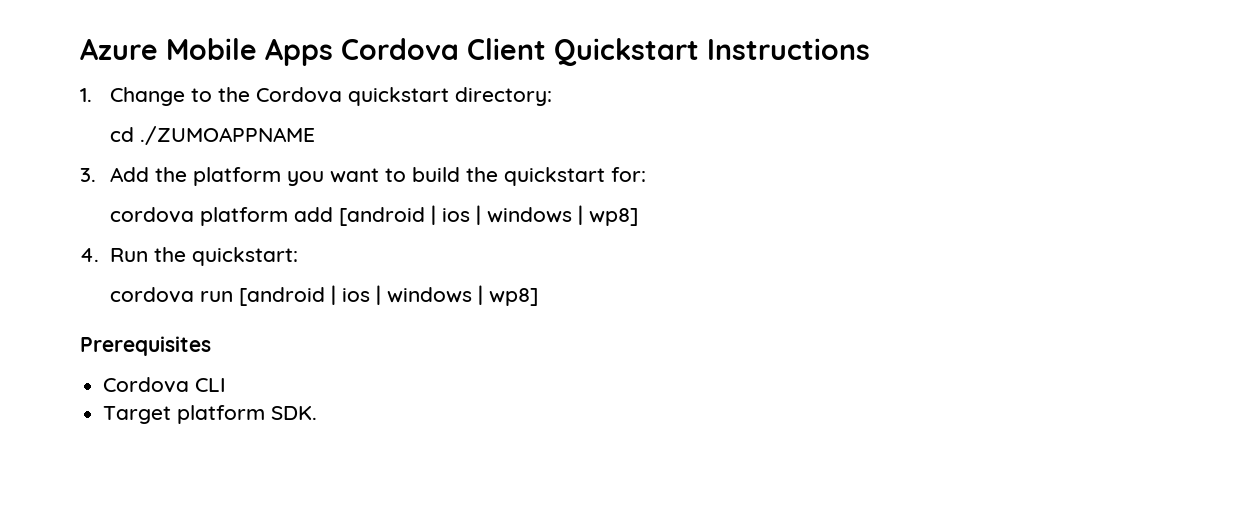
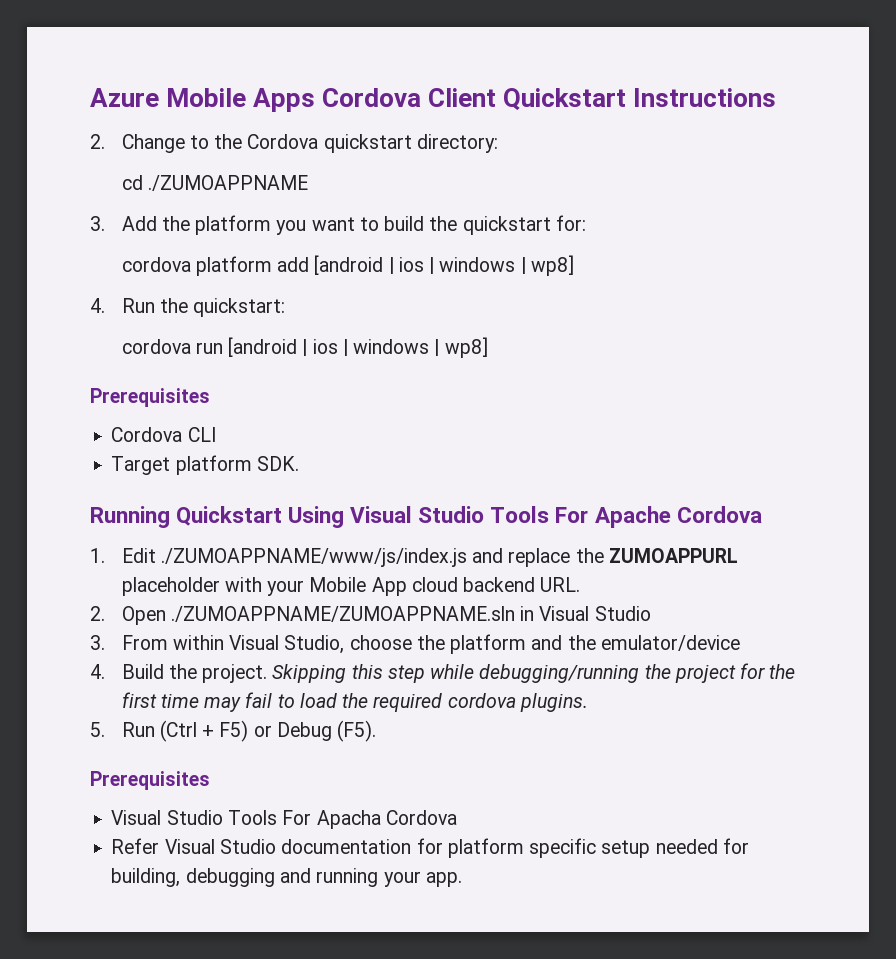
- 1. Change to the Cordova quickstart directory:
+ 2. Change to the Cordova quickstart directory:
+ Running Quickstart Using Visual Studio Tools For Apache Cordova
+ 1. Edit ./ZUMOAPPNAME/www/js/index.js and replace the ZUMOAPPURL placeholder with your Mobile App cloud backend URL.
+ 2. Open ./ZUMOAPPNAME/ZUMOAPPNAME.sln in Visual Studio
+ 3. From within Visual Studio, choose the platform and the emulator/device
+ 4. Build the project. Skipping this step while debugging/running the project for the first time may fail to load the required cordova plugins.
+ 5. Run (Ctrl + F5) or Debug (F5).
+ Prerequisites
+ Visual Studio Tools For Apacha Cordova
+ Refer Visual Studio documentation for platform specific setup needed for building, debugging and running your app.

